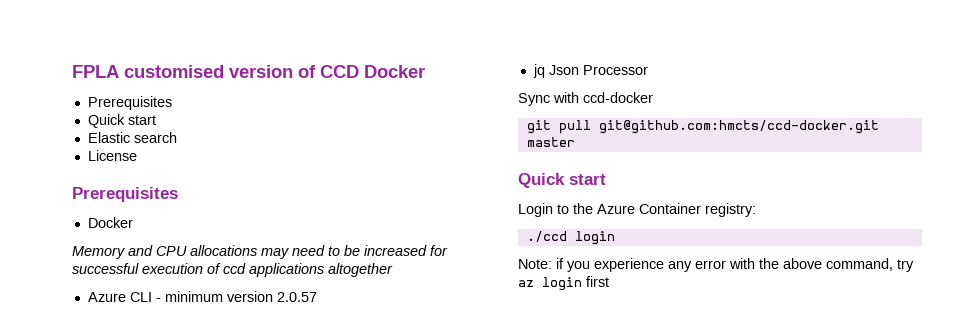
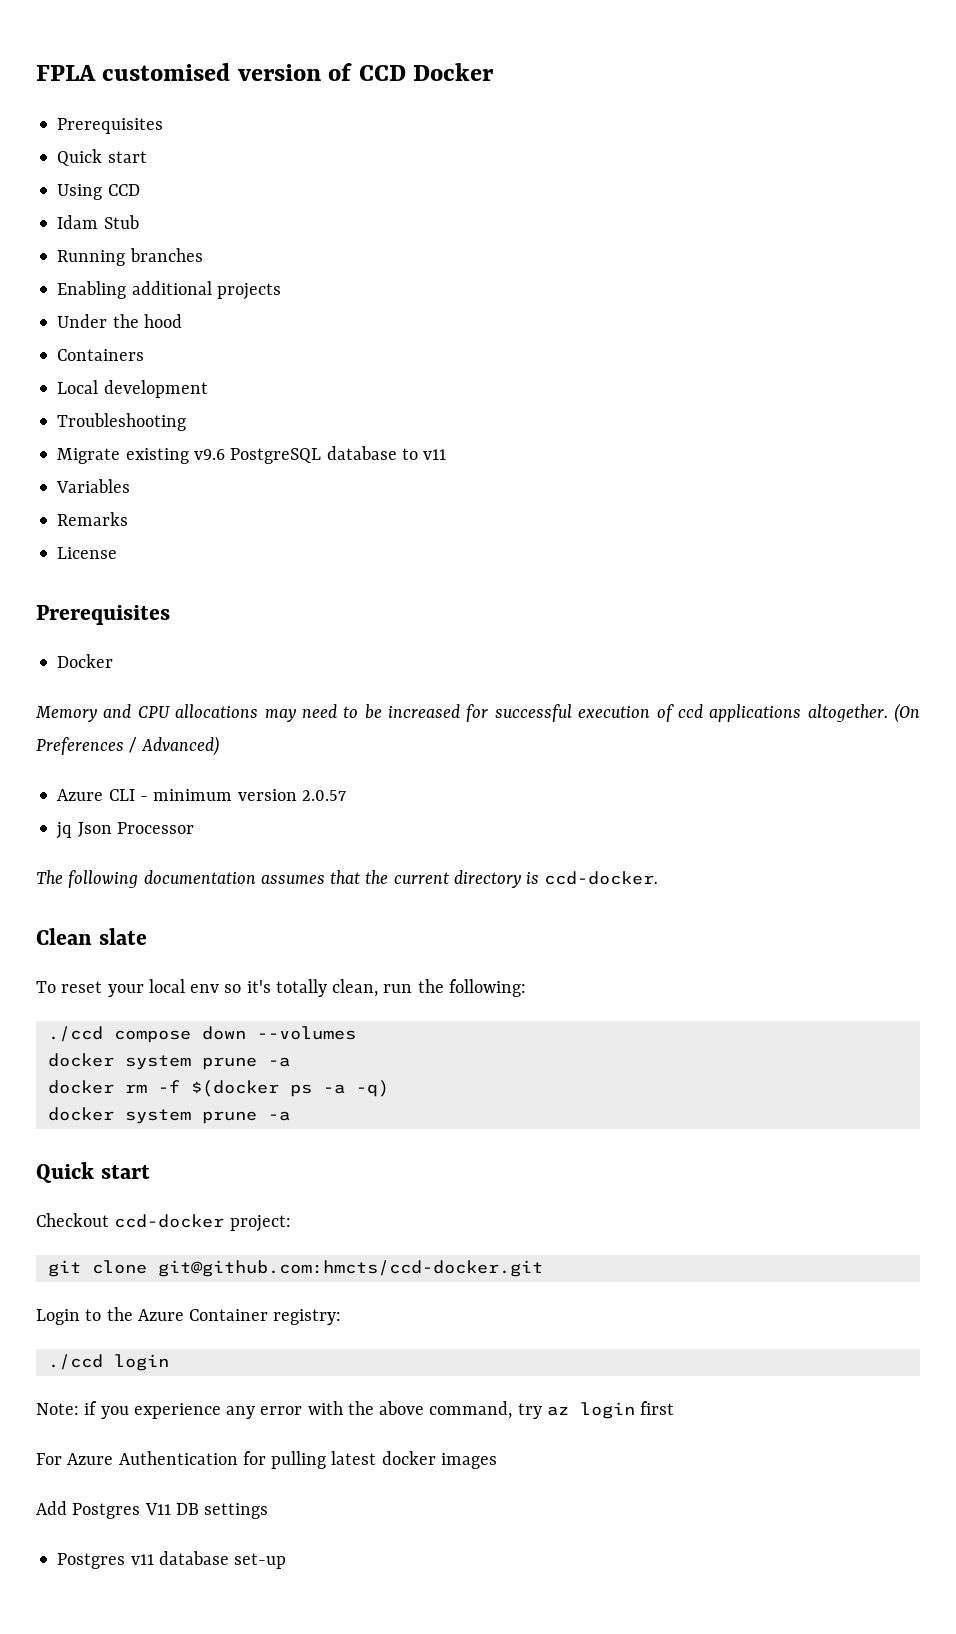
- Elastic search
+ Using CCD
+ Idam Stub
+ Running branches
+ Enabling additional projects
+ Under the hood
+ Containers
+ Local development
+ Troubleshooting
+ Migrate existing v9.6 PostgreSQL database to v11
+ Variables
+ Remarks
- Memory and CPU allocations may need to be increased for successful execution of ccd applications altogether
+ Memory and CPU allocations may need to be increased for successful execution of ccd applications altogether. (On Preferences / Advanced)
- Sync with ccd-docker
- git pull git@github.com:hmcts/ccd-docker.git master
+ The following documentation assumes that the current directory is ccd-docker.
+ Clean slate
+ To reset your local env so it's totally clean, run the following:
+ ./ccd compose down --volumes
+ docker system prune -a
+ docker rm -f $(docker ps -a -q)
+ docker system prune -a
  Quick start
+ Checkout ccd-docker project:
+ git clone git@github.com:hmcts/ccd-docker.git
+ For Azure Authentication for pulling latest docker images
+ Add Postgres V11 DB settings
+ Postgres v11 database set-up

